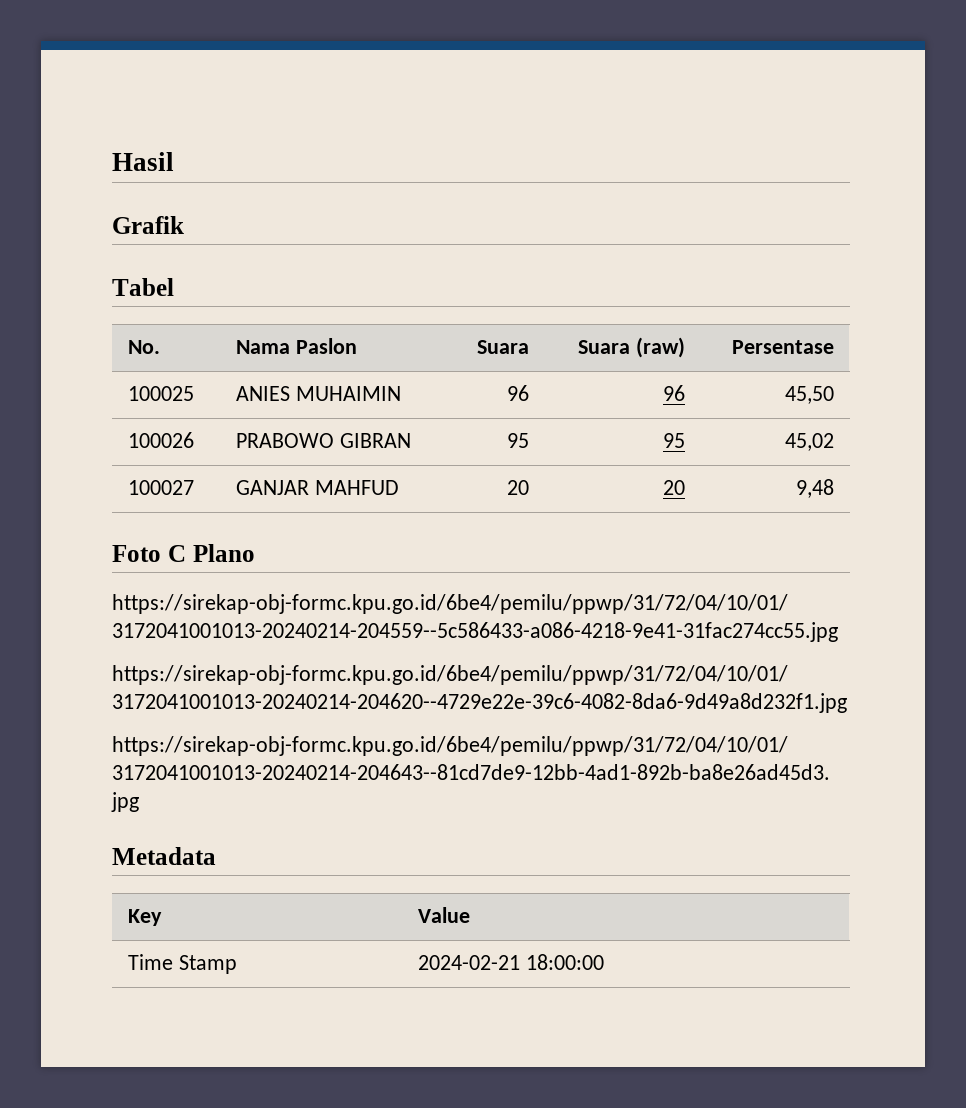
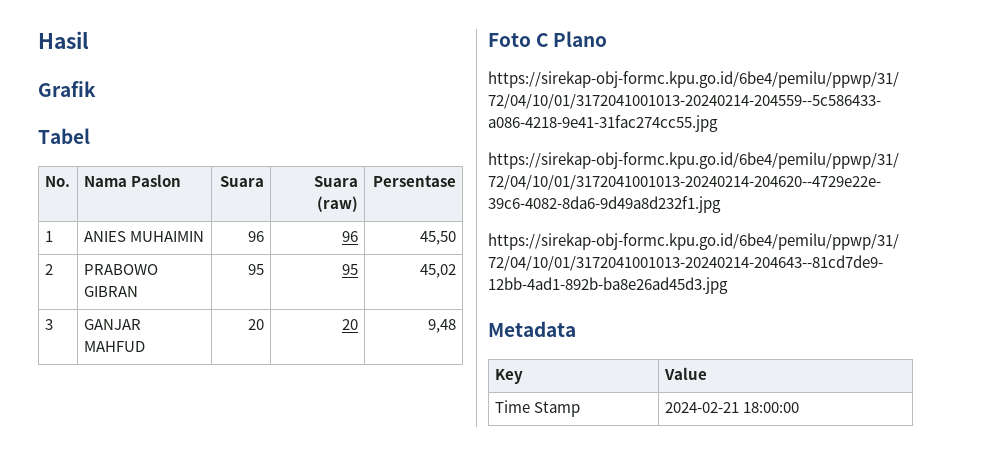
- 100025 | ANIES MUHAIMIN | 96 | 96 | 45,50
+ 1 | ANIES MUHAIMIN | 96 | 96 | 45,50
- 100026 | PRABOWO GIBRAN | 95 | 95 | 45,02
+ 2 | PRABOWO GIBRAN | 95 | 95 | 45,02
- 100027 | GANJAR MAHFUD | 20 | 20 | 9,48
+ 3 | GANJAR MAHFUD | 20 | 20 | 9,48

